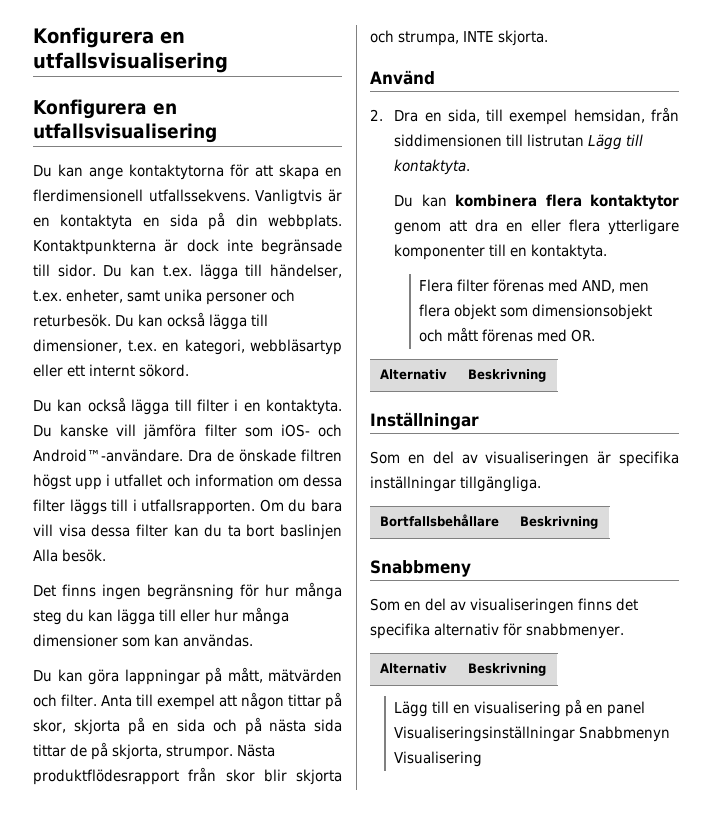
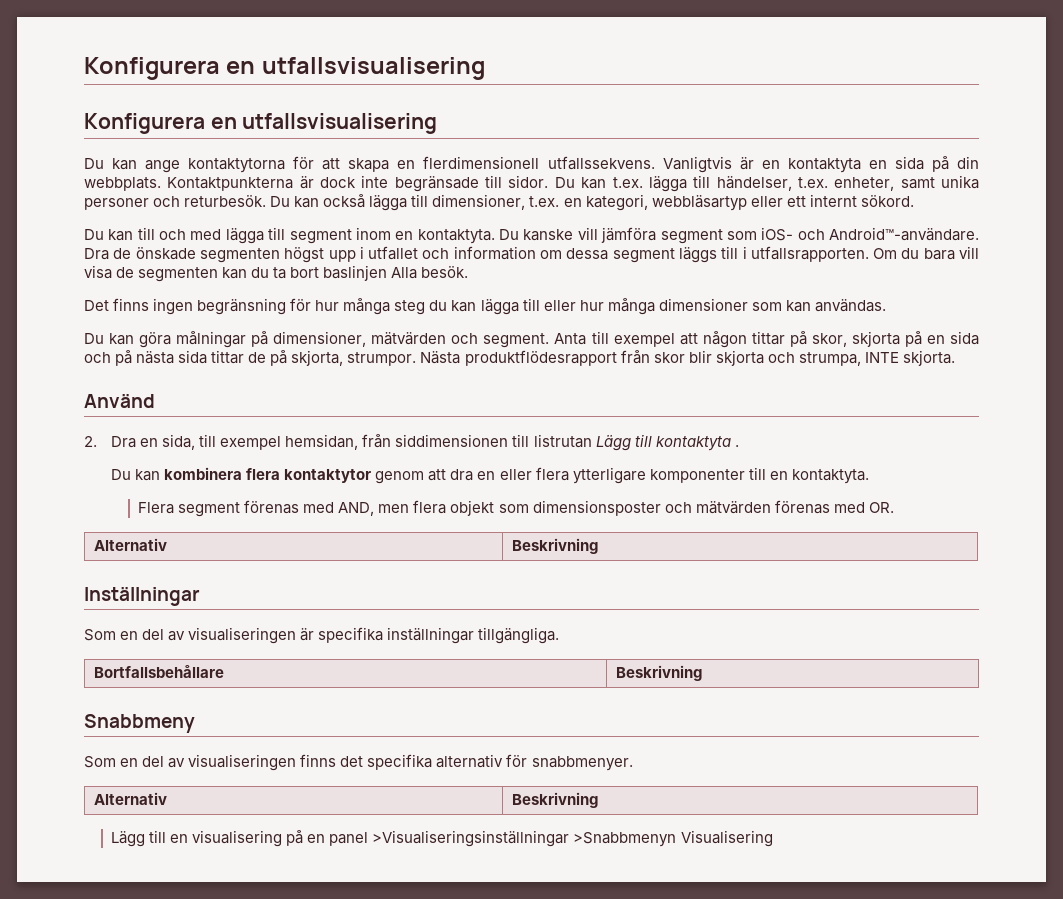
- Du kan också lägga till filter i en kontaktyta.
+ Du kan till och med lägga till segment inom en kontaktyta.
- Du kanske vill jämföra filter som iOS- och Android™-användare.
+ Du kanske vill jämföra segment som iOS- och Android™-användare.
- Dra de önskade filtren högst upp i utfallet och information om dessa filter läggs till i utfallsrapporten.
+ Dra de önskade segmenten högst upp i utfallet och information om dessa segment läggs till i utfallsrapporten.
- Om du bara vill visa dessa filter kan du ta bort baslinjen Alla besök.
+ Om du bara vill visa de segmenten kan du ta bort baslinjen Alla besök.
- Du kan göra lappningar på mått, mätvärden och filter.
+ Du kan göra målningar på dimensioner, mätvärden och segment.
- 2. Dra en sida, till exempel hemsidan, från siddimensionen till listrutan Lägg till kontaktyta.
+ 2. Dra en sida, till exempel hemsidan, från siddimensionen till listrutan Lägg till kontaktyta .
- Flera filter förenas med AND, men flera objekt som dimensionsobjekt och mått förenas med OR.
+ Flera segment förenas med AND, men flera objekt som dimensionsposter och mätvärden förenas med OR.
- Lägg till en visualisering på en panel Visualiseringsinställningar Snabbmenyn Visualisering
+ Lägg till en visualisering på en panel >Visualiseringsinställningar >Snabbmenyn Visualisering

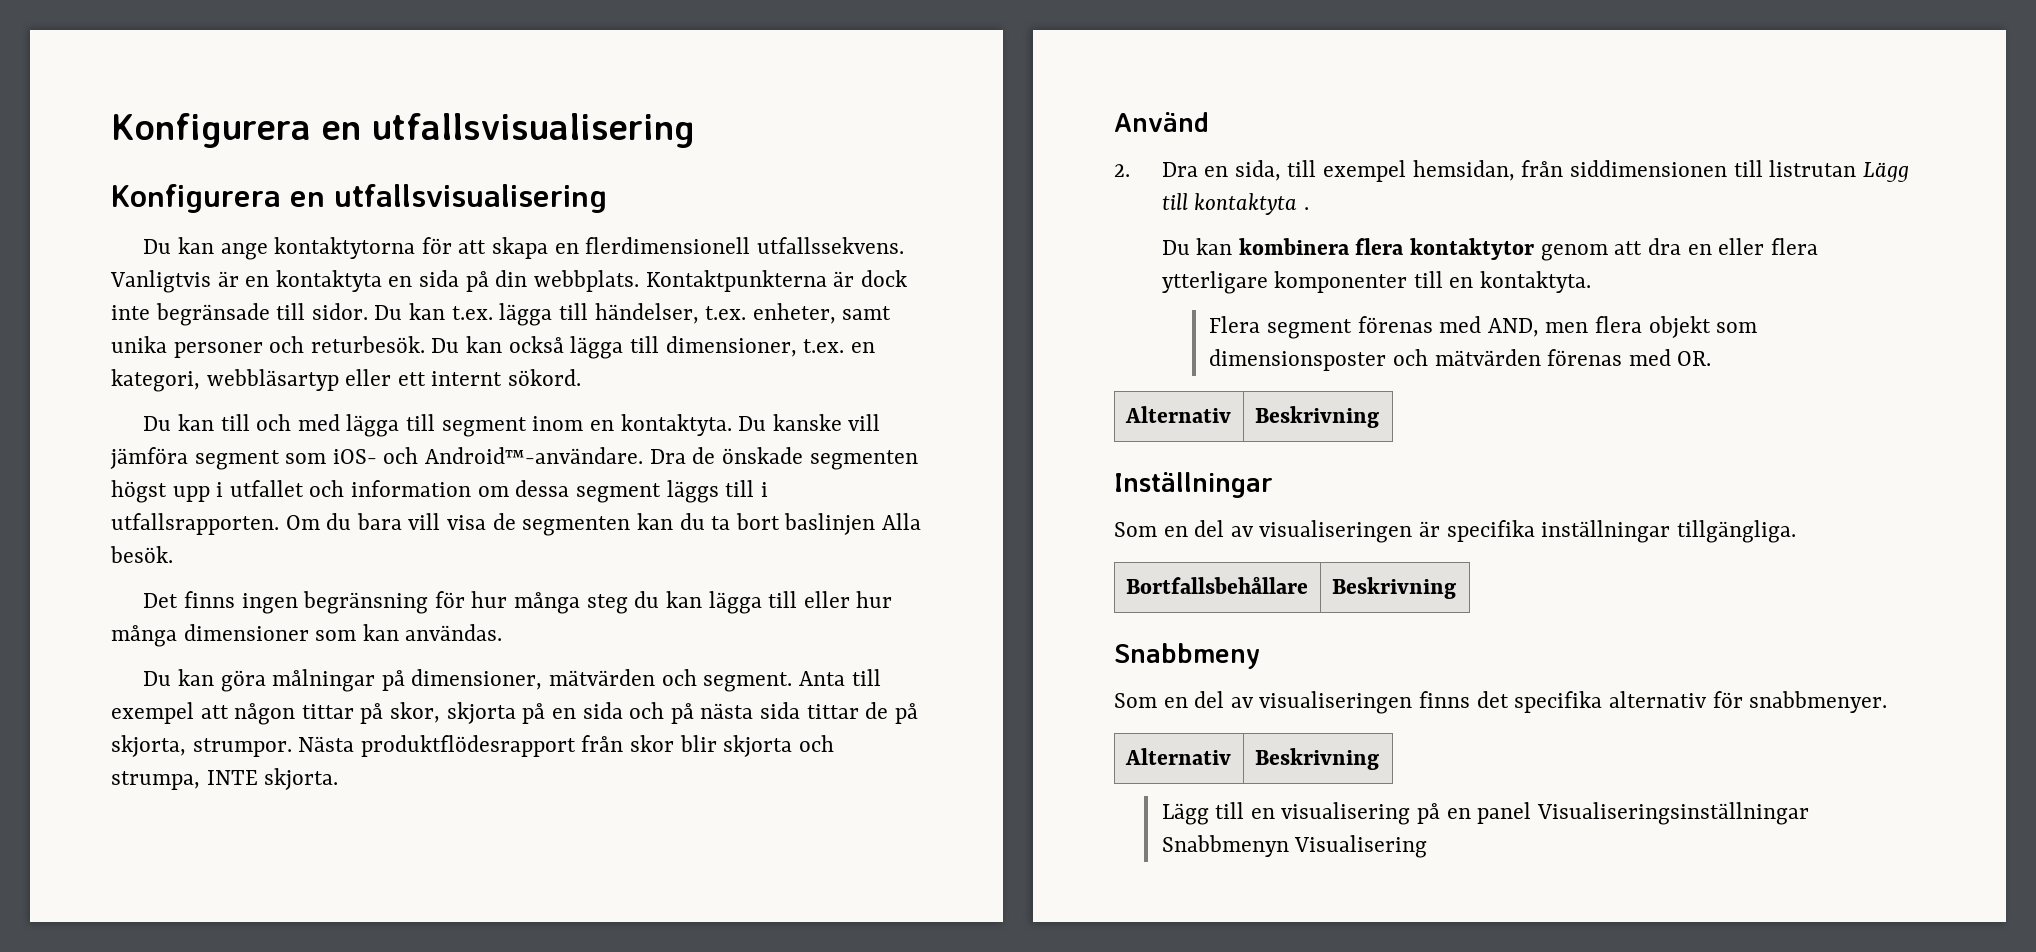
- Lägg till en visualisering på en panel >Visualiseringsinställningar >Snabbmenyn Visualisering
+ Lägg till en visualisering på en panel Visualiseringsinställningar Snabbmenyn Visualisering

